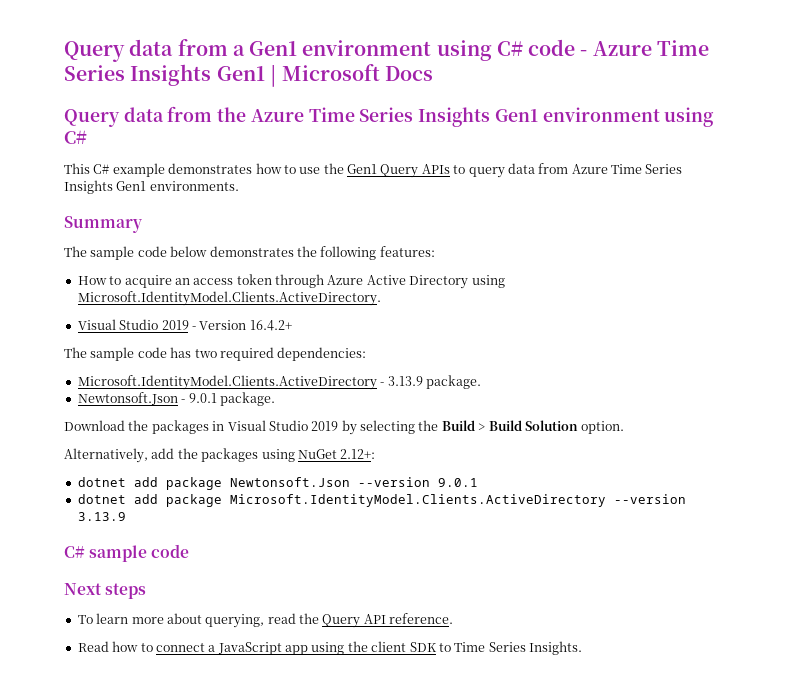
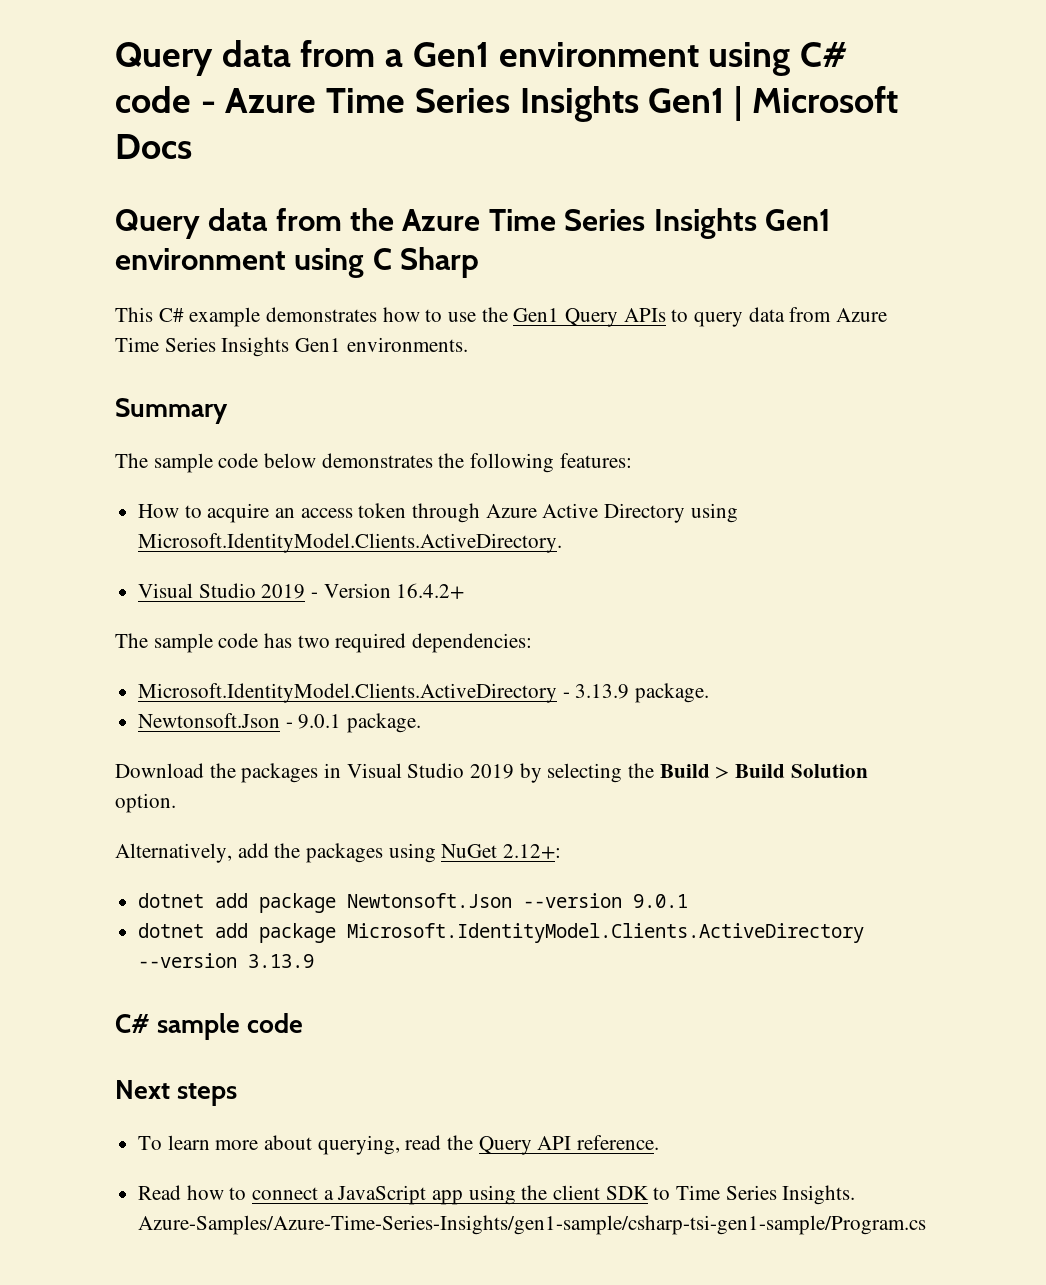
- Query data from the Azure Time Series Insights Gen1 environment using C#
+ Query data from the Azure Time Series Insights Gen1 environment using C Sharp
+ Azure-Samples/Azure-Time-Series-Insights/gen1-sample/csharp-tsi-gen1-sample/Program.cs

